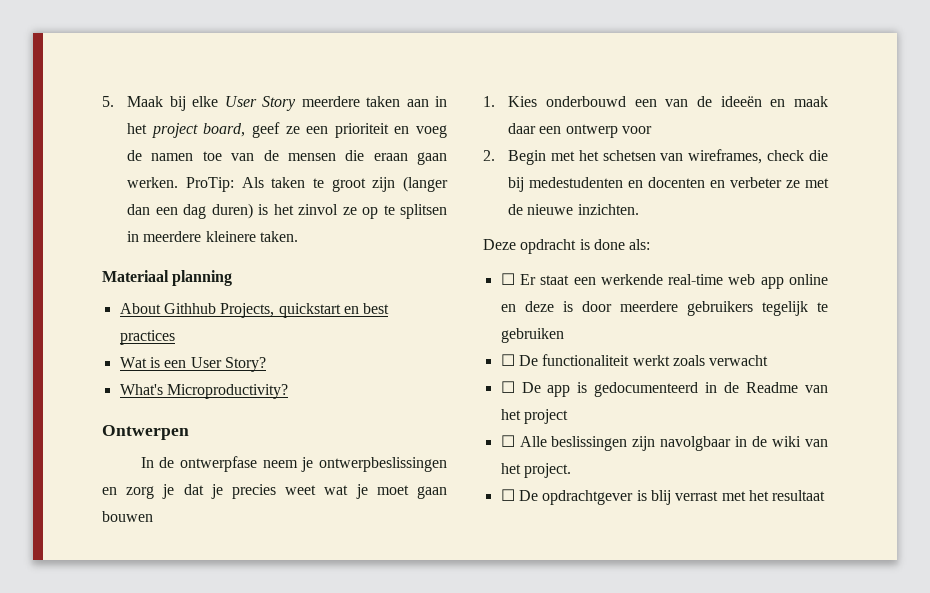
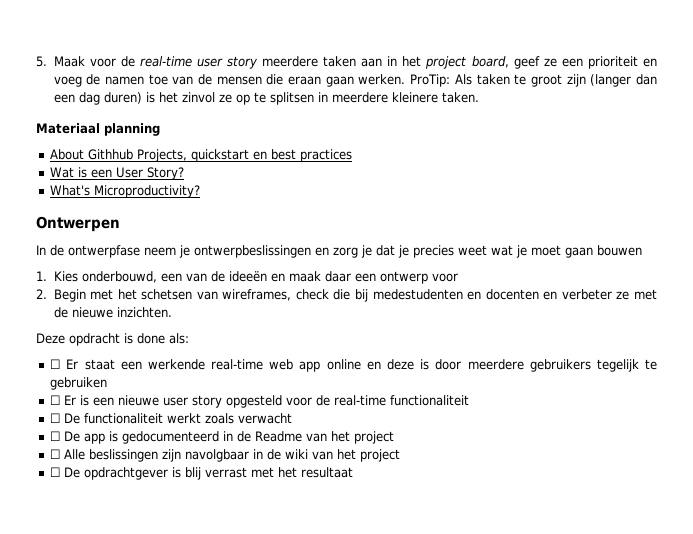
- 5. Maak bij elke User Story meerdere taken aan in het project board, geef ze een prioriteit en voeg de namen toe van de mensen die eraan gaan werken.
+ 5. Maak voor de real-time user story meerdere taken aan in het project board, geef ze een prioriteit en voeg de namen toe van de mensen die eraan gaan werken.
- 1. Kies onderbouwd een van de ideeën en maak daar een ontwerp voor
+ 1. Kies onderbouwd, een van de ideeën en maak daar een ontwerp voor
+ ☐ Er is een nieuwe user story opgesteld voor de real-time functionaliteit
- ☐ Alle beslissingen zijn navolgbaar in de wiki van het project.
+ ☐ Alle beslissingen zijn navolgbaar in de wiki van het project

